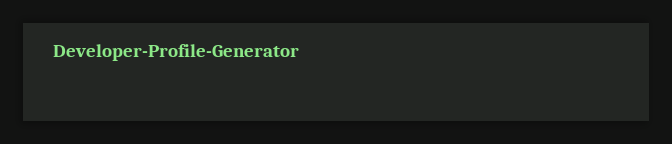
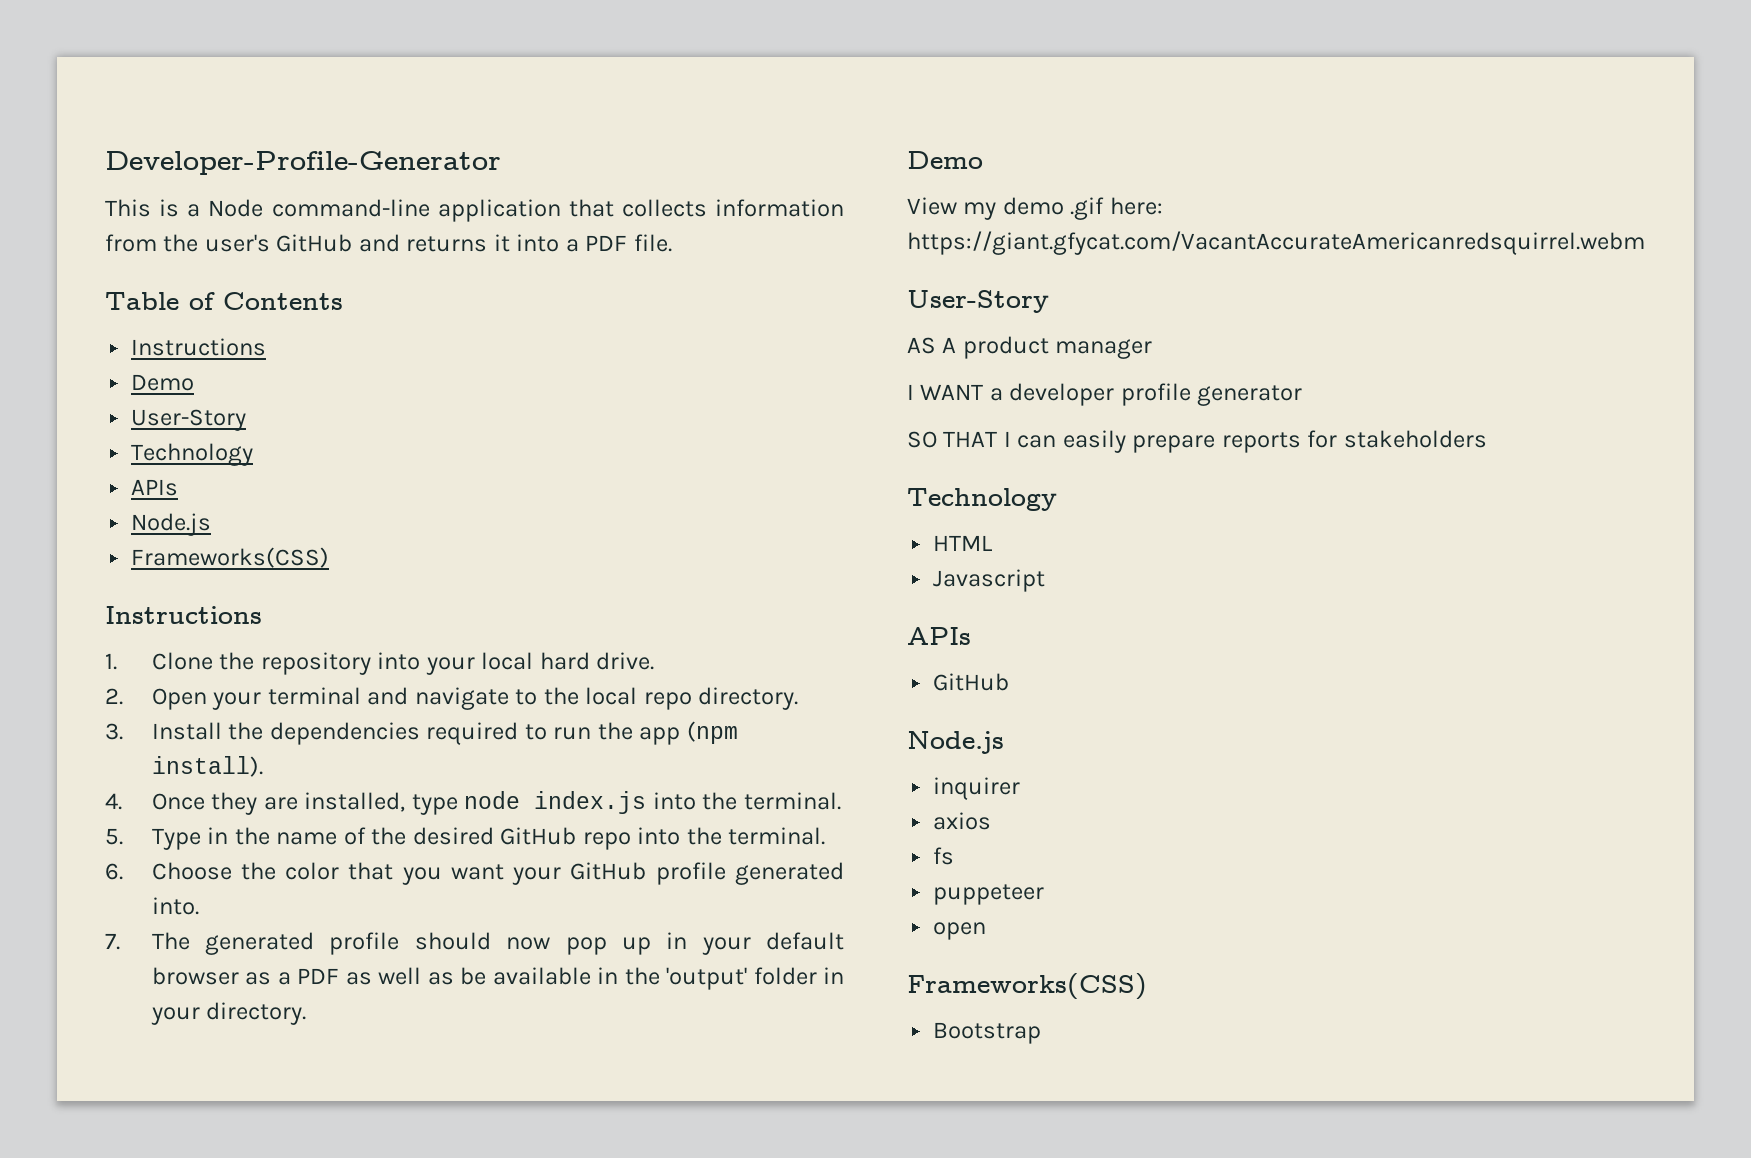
+ This is a Node command-line application that collects information from the user's GitHub and returns it into a PDF file.
+ Table of Contents
+ Instructions
+ Demo
+ User-Story
+ Technology
+ APIs
+ Node.js
+ Frameworks(CSS)
+ Instructions
+ 1. Clone the repository into your local hard drive.
+ 2. Open your terminal and navigate to the local repo directory.
+ 3. Install the dependencies required to run the app (npm install).
+ 4. Once they are installed, type node index.js into the terminal.
+ 5. Type in the name of the desired GitHub repo into the terminal.
+ 6. Choose the color that you want your GitHub profile generated into.
+ 7. The generated profile should now pop up in your default browser as a PDF as well as be available in the 'output' folder in your directory.
+ Demo
+ View my demo .gif here: https://giant.gfycat.com/VacantAccurateAmericanredsquirrel.webm
+ User-Story
+ AS A product manager
+ I WANT a developer profile generator
+ SO THAT I can easily prepare reports for stakeholders
+ Technology
+ HTML
+ Javascript
+ APIs
+ GitHub
+ Node.js
+ inquirer
+ axios
+ fs
+ puppeteer
+ open
+ Frameworks(CSS)
+ Bootstrap

